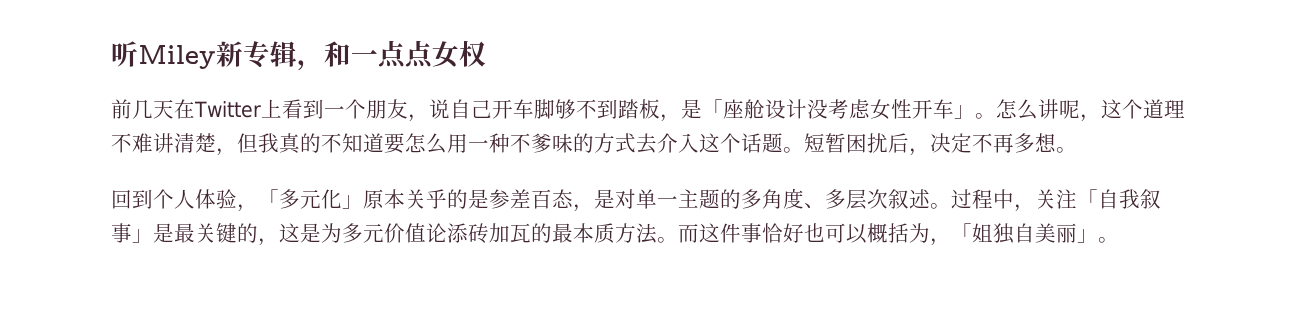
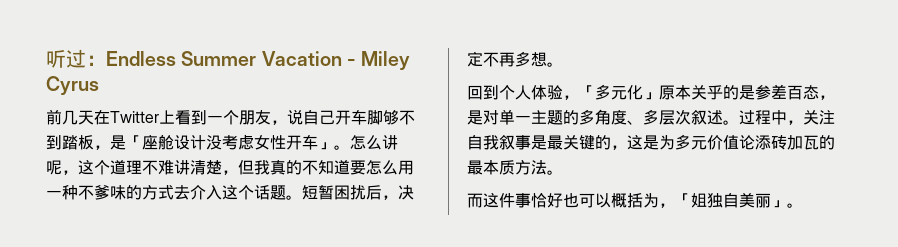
- 听Miley新专辑，和一点点女权
+ 听过：Endless Summer Vacation - Miley Cyrus
- 过程中，关注「自我叙事」是最关键的，这是为多元价值论添砖加瓦的最本质方法。而这件事恰好也可以概括为，「姐独自美丽」。
+ 过程中，关注自我叙事是最关键的，这是为多元价值论添砖加瓦的最本质方法。
+ 而这件事恰好也可以概括为，「姐独自美丽」。

